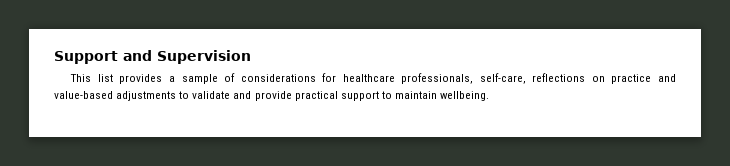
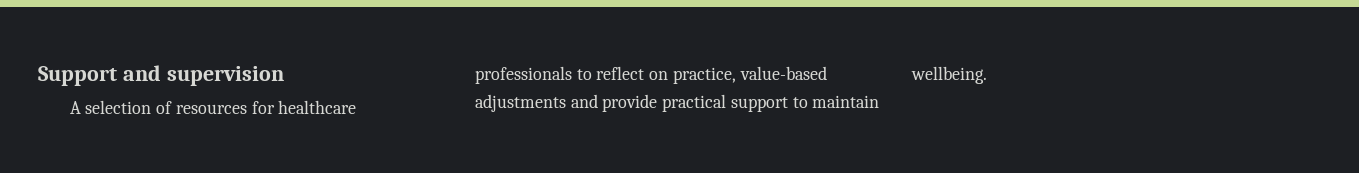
- Support and Supervision
- This list provides a sample of considerations for healthcare professionals, self-care, reflections on practice and value-based adjustments to validate and provide practical support to maintain wellbeing.
+ Support and supervision
+ A selection of resources for healthcare professionals to reflect on practice, value-based adjustments and provide practical support to maintain wellbeing.

